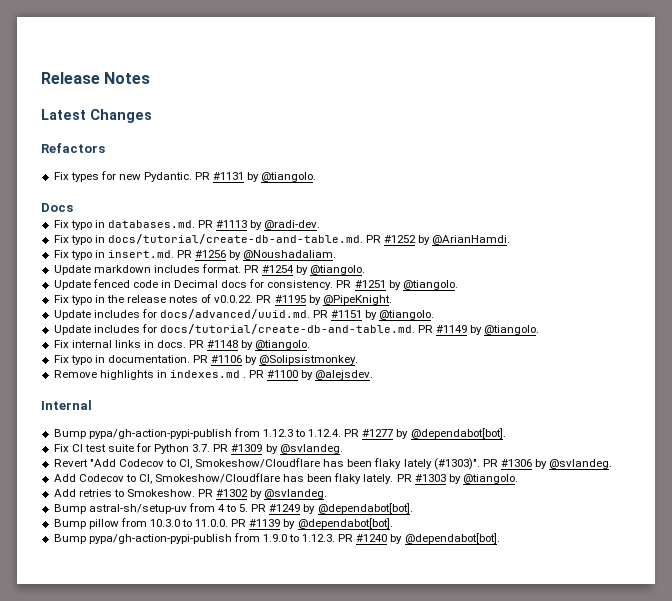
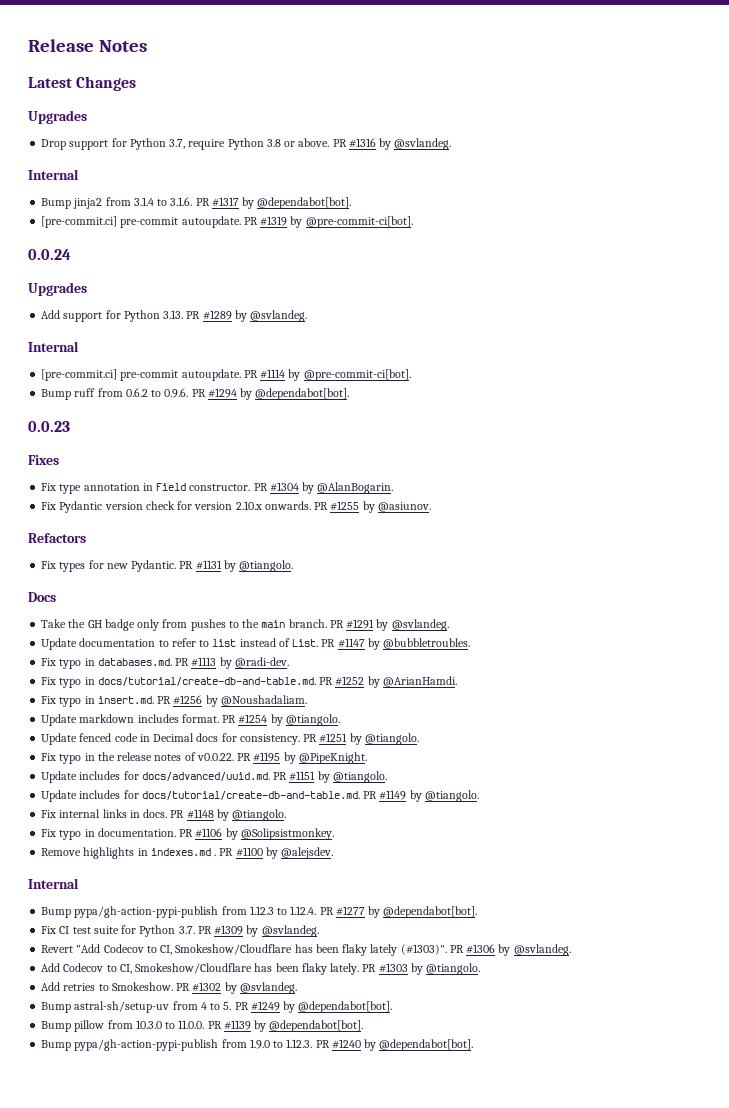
  Latest Changes
+ Upgrades
+ Drop support for Python 3.7, require Python 3.8 or above. PR #1316 by @svlandeg.
+ Internal
+ Bump jinja2 from 3.1.4 to 3.1.6. PR #1317 by @dependabot[bot].
+ [pre-commit.ci] pre-commit autoupdate. PR #1319 by @pre-commit-ci[bot].
+ 0.0.24
+ Upgrades
+ Add support for Python 3.13. PR #1289 by @svlandeg.
+ Internal
+ [pre-commit.ci] pre-commit autoupdate. PR #1114 by @pre-commit-ci[bot].
+ Bump ruff from 0.6.2 to 0.9.6. PR #1294 by @dependabot[bot].
+ 0.0.23
+ Fixes
+ Fix type annotation in Field constructor. PR #1304 by @AlanBogarin.
+ Fix Pydantic version check for version 2.10.x onwards. PR #1255 by @asiunov.
+ Take the GH badge only from pushes to the main branch. PR #1291 by @svlandeg.
+ Update documentation to refer to list instead of List. PR #1147 by @bubbletroubles.

